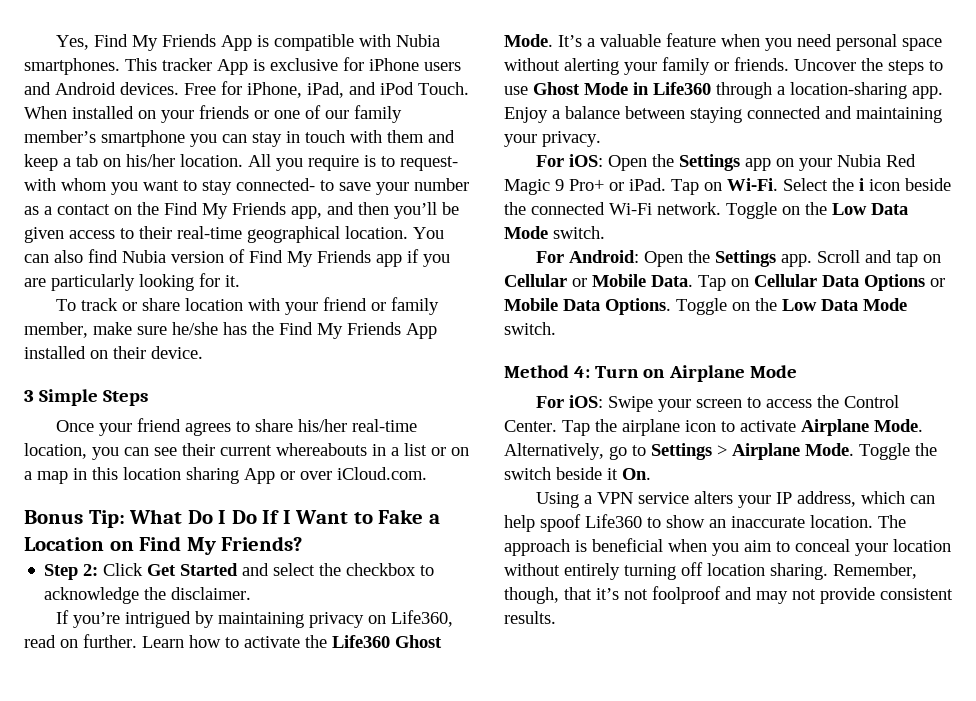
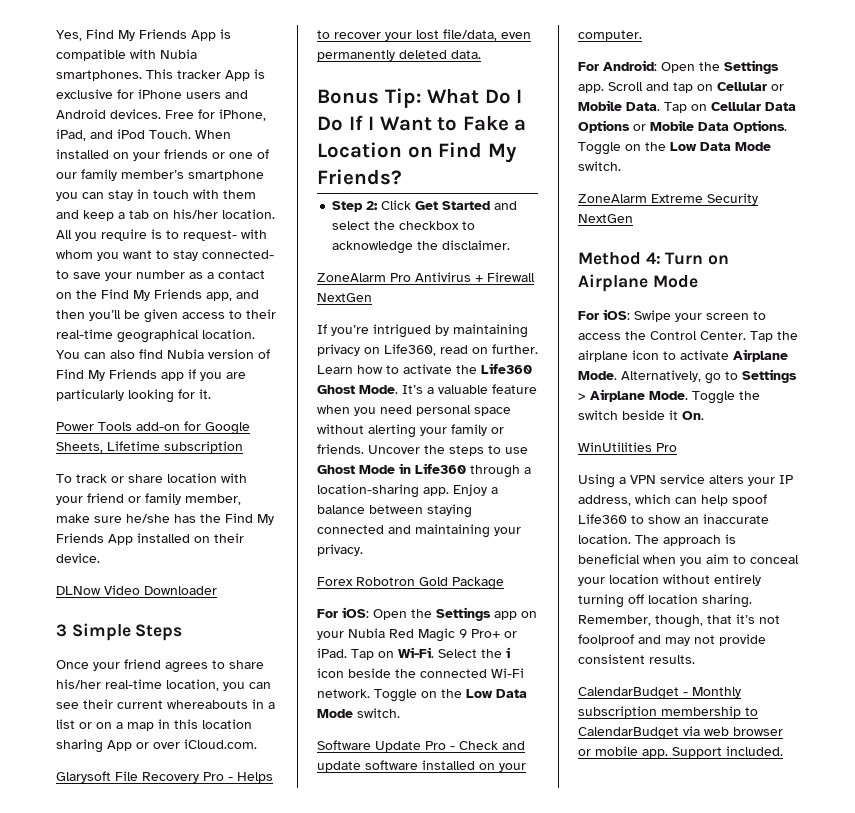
+ Power Tools add-on for Google Sheets, Lifetime subscription
+ DLNow Video Downloader
+ Glarysoft File Recovery Pro - Helps to recover your lost file/data, even permanently deleted data.
+ ZoneAlarm Pro Antivirus + Firewall NextGen
+ Forex Robotron Gold Package
+ Software Update Pro - Check and update software installed on your computer.
+ ZoneAlarm Extreme Security NextGen
+ WinUtilities Pro
+ CalendarBudget - Monthly subscription membership to CalendarBudget via web browser or mobile app. Support included.

